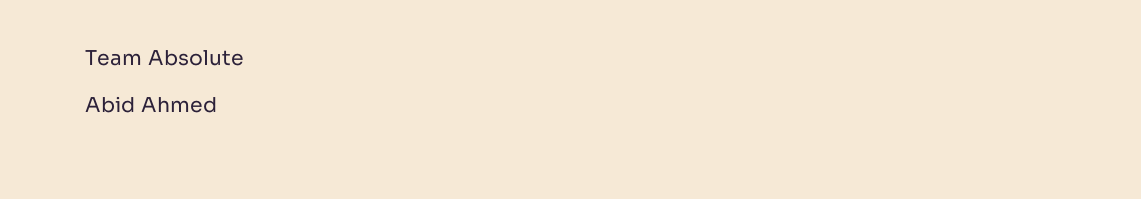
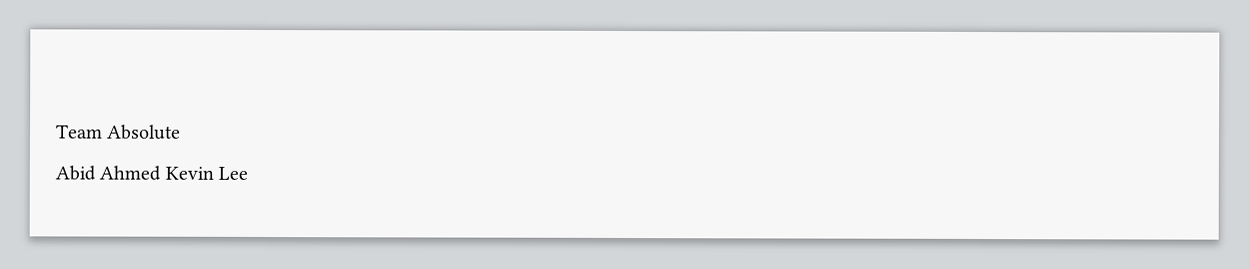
- Abid Ahmed
+ Abid Ahmed Kevin Lee

